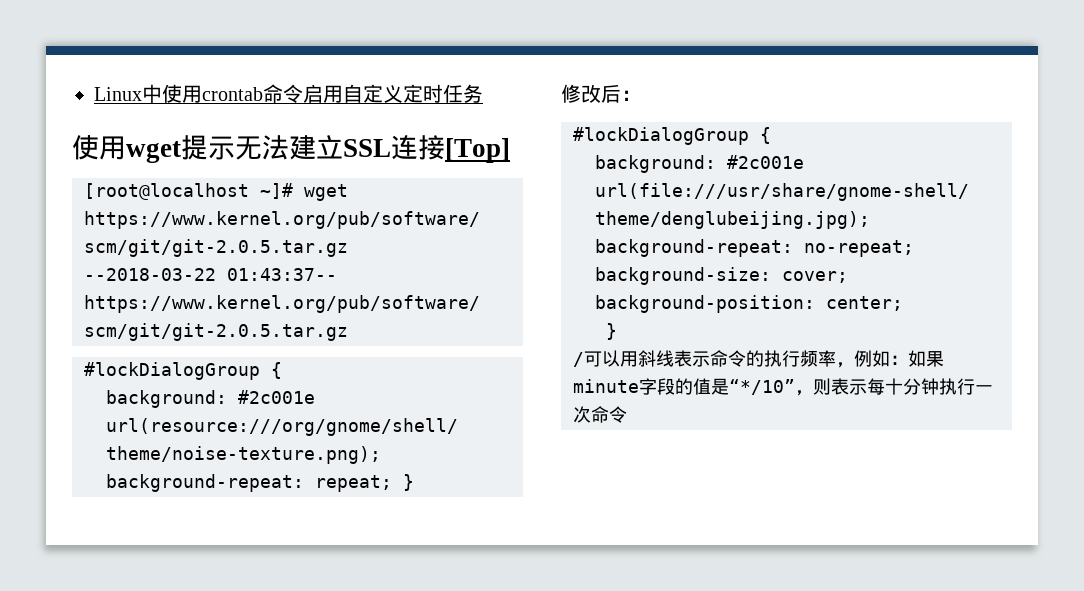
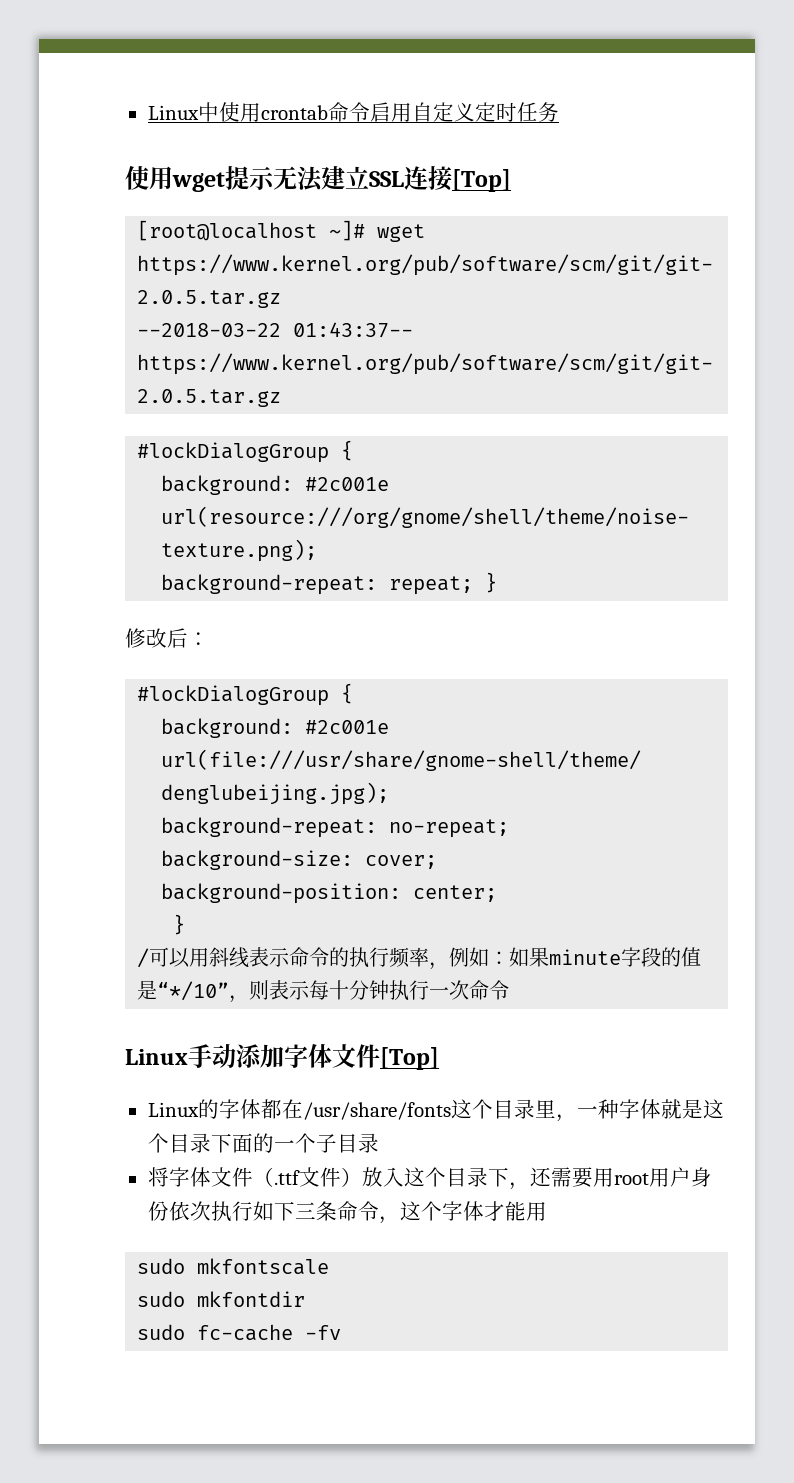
+ Linux手动添加字体文件[Top]
+ Linux的字体都在/usr/share/fonts这个目录里，一种字体就是这个目录下面的一个子目录
+ 将字体文件（.ttf文件）放入这个目录下，还需要用root用户身份依次执行如下三条命令，这个字体才能用
+ sudo mkfontscale
+ sudo mkfontdir
+ sudo fc-cache -fv

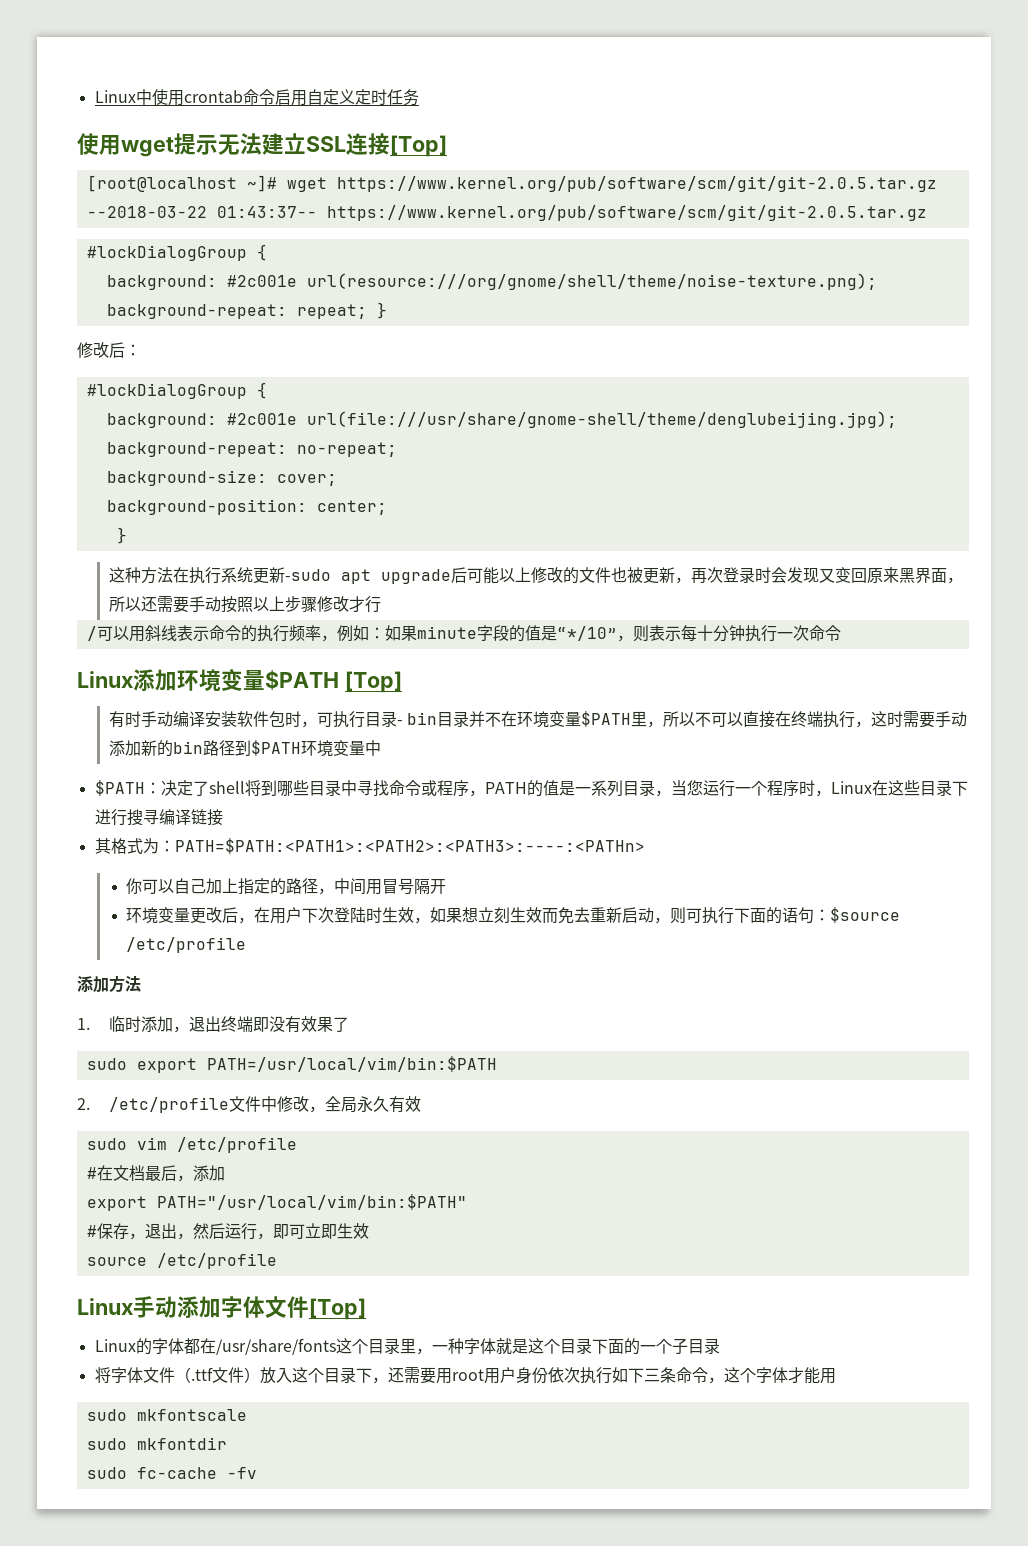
+ 这种方法在执行系统更新-sudo apt upgrade后可能以上修改的文件也被更新，再次登录时会发现又变回原来黑界面，所以还需要手动按照以上步骤修改才行
+ Linux添加环境变量$PATH [Top]
+ 有时手动编译安装软件包时，可执行目录- bin目录并不在环境变量$PATH里，所以不可以直接在终端执行，这时需要手动添加新的bin路径到$PATH环境变量中
+ $PATH：决定了shell将到哪些目录中寻找命令或程序，PATH的值是一系列目录，当您运行一个程序时，Linux在这些目录下进行搜寻编译链接
+ 其格式为：PATH=$PATH:<PATH1>:<PATH2>:<PATH3>:----:<PATHn>
+ 你可以自己加上指定的路径，中间用冒号隔开
+ 环境变量更改后，在用户下次登陆时生效，如果想立刻生效而免去重新启动，则可执行下面的语句：$source /etc/profile
+ 添加方法
+ 1.临时添加，退出终端即没有效果了
+ sudo export PATH=/usr/local/vim/bin:$PATH
+ 2. /etc/profile文件中修改，全局永久有效
+ sudo vim /etc/profile
+ #在文档最后，添加
+ export PATH="/usr/local/vim/bin:$PATH"
+ #保存，退出，然后运行，即可立即生效
+ source /etc/profile

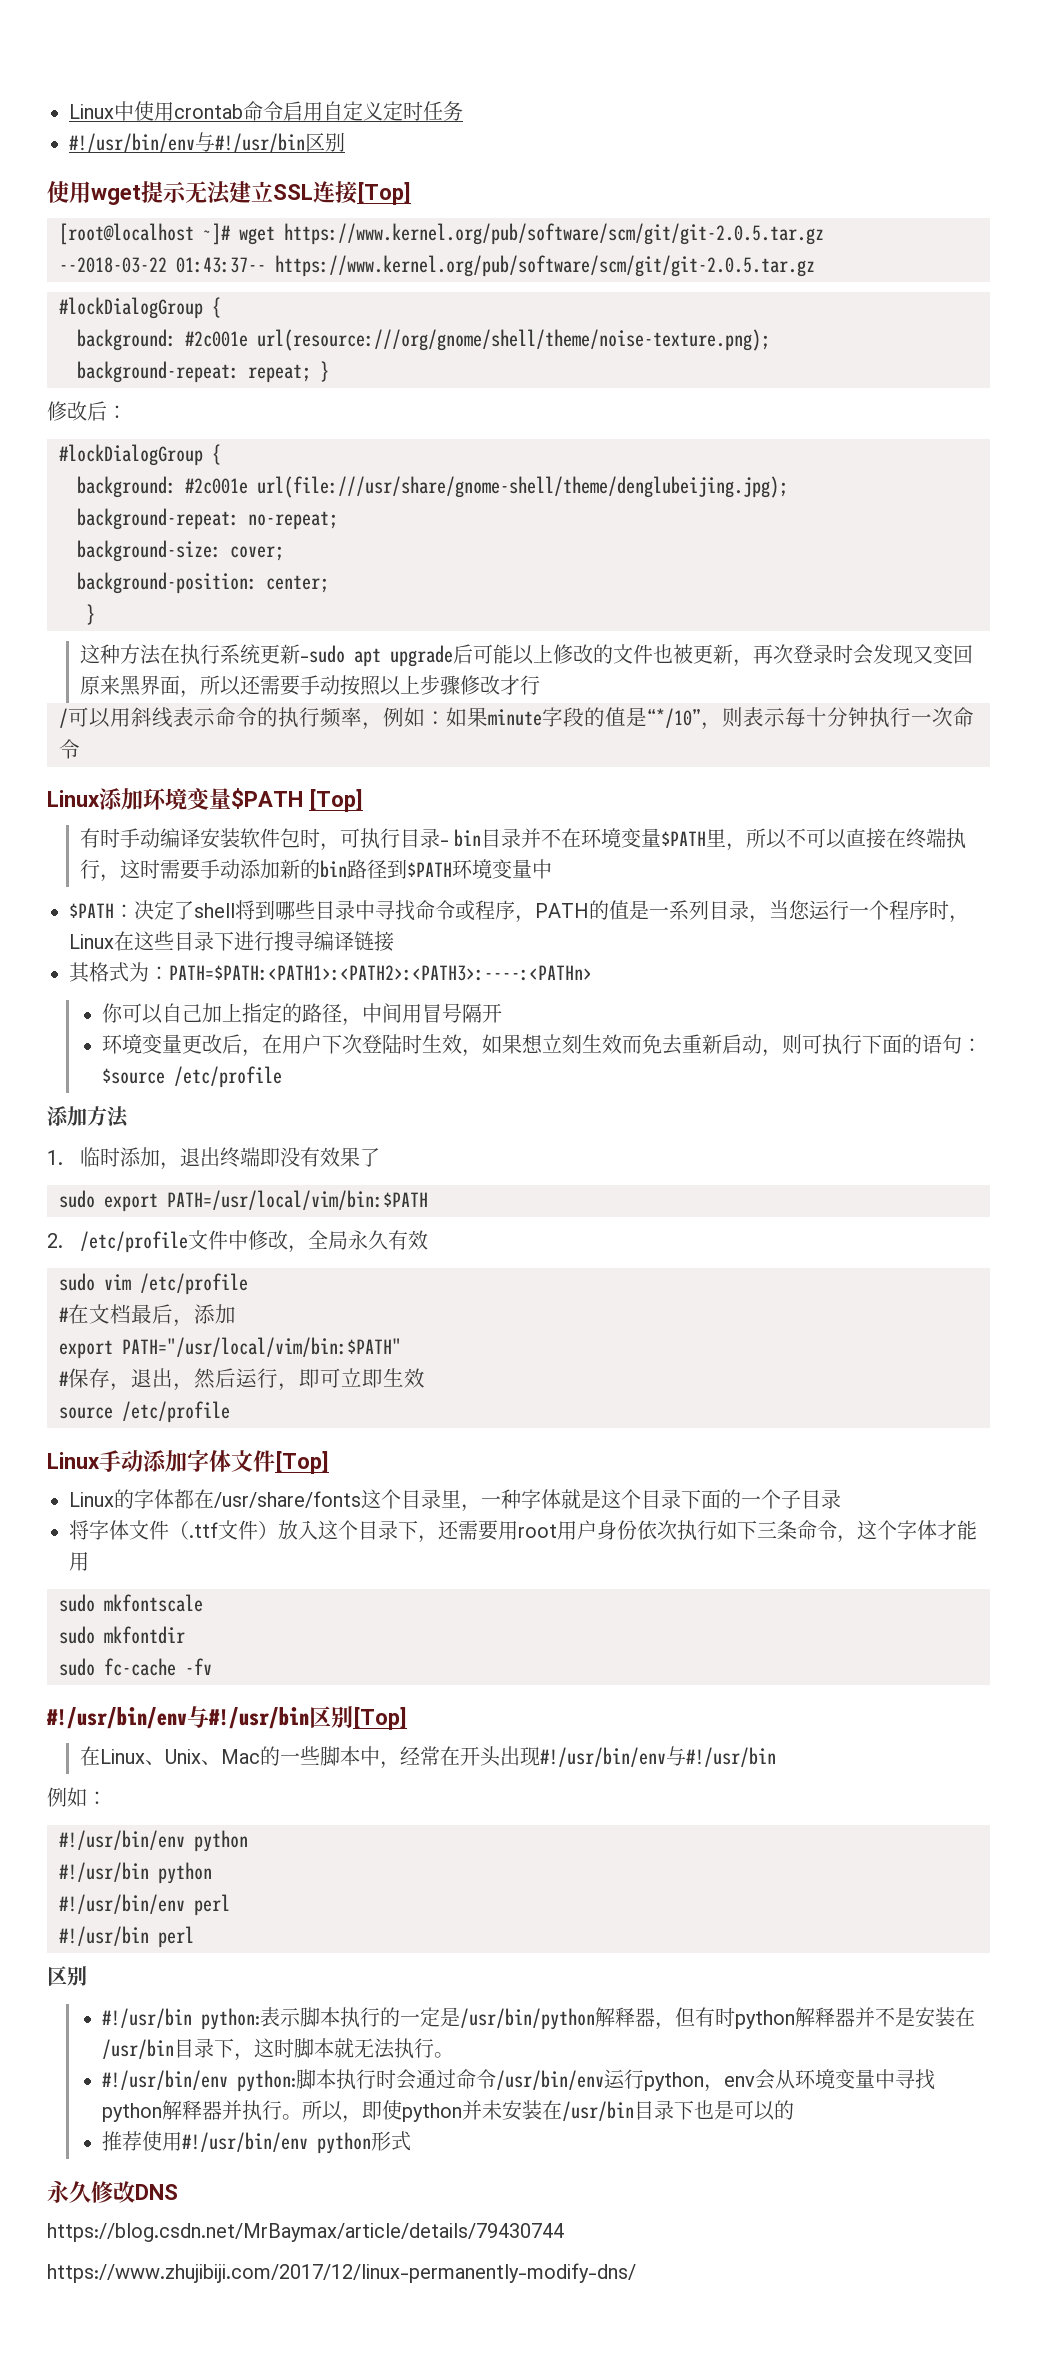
  Linux中使用crontab命令启用自定义定时任务
+ #!/usr/bin/env与#!/usr/bin区别
+ #!/usr/bin/env与#!/usr/bin区别[Top]
+ 在Linux、Unix、Mac的一些脚本中，经常在开头出现#!/usr/bin/env与#!/usr/bin
+ 例如：
+ #!/usr/bin/env python
+ #!/usr/bin python
+ #!/usr/bin/env perl
+ #!/usr/bin perl
+ 区别
+ #!/usr/bin python:表示脚本执行的一定是/usr/bin/python解释器，但有时python解释器并不是安装在/usr/bin目录下，这时脚本就无法执行。
+ #!/usr/bin/env python:脚本执行时会通过命令/usr/bin/env运行python，env会从环境变量中寻找python解释器并执行。所以，即使python并未安装在/usr/bin目录下也是可以的
+ 推荐使用#!/usr/bin/env python形式
+ 永久修改DNS
+ https://blog.csdn.net/MrBaymax/article/details/79430744
+ https://www.zhujibiji.com/2017/12/linux-permanently-modify-dns/

